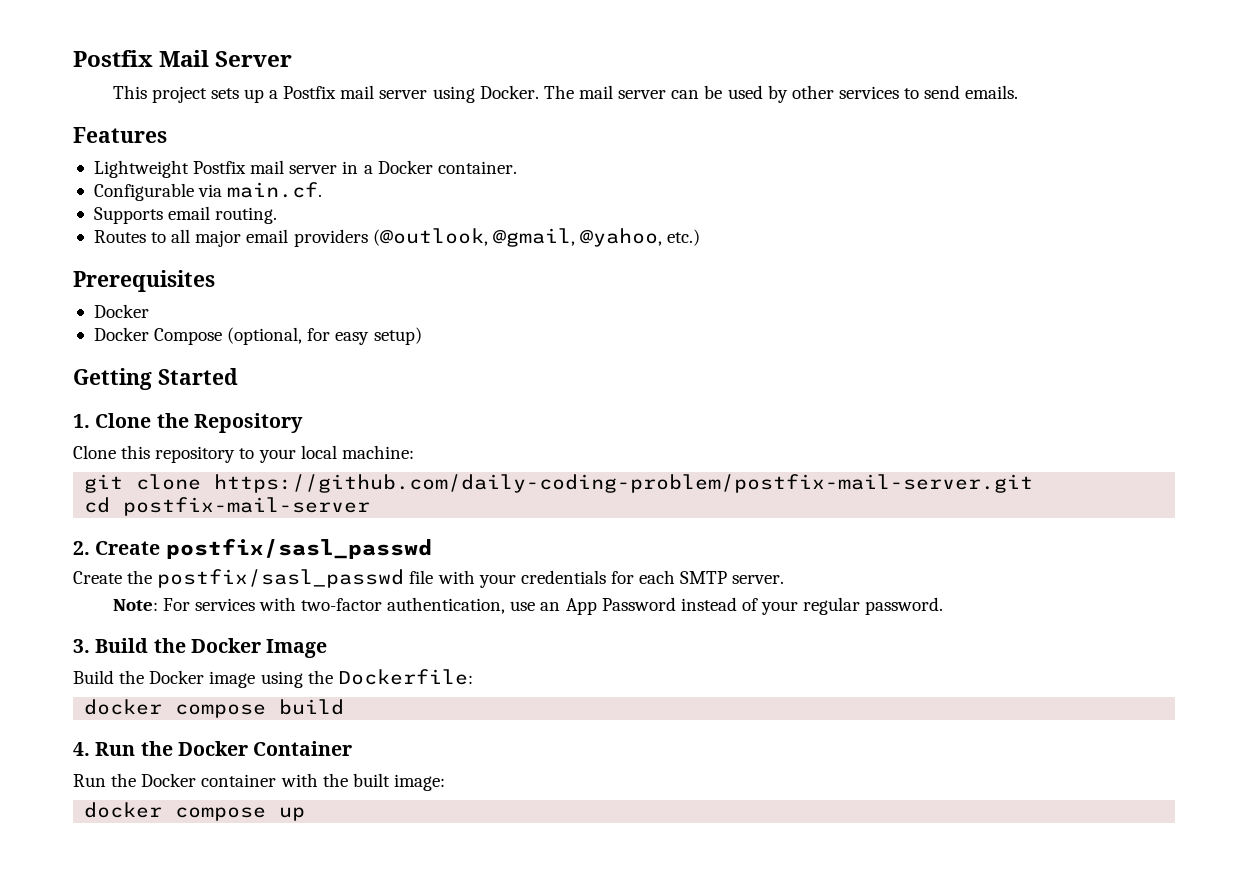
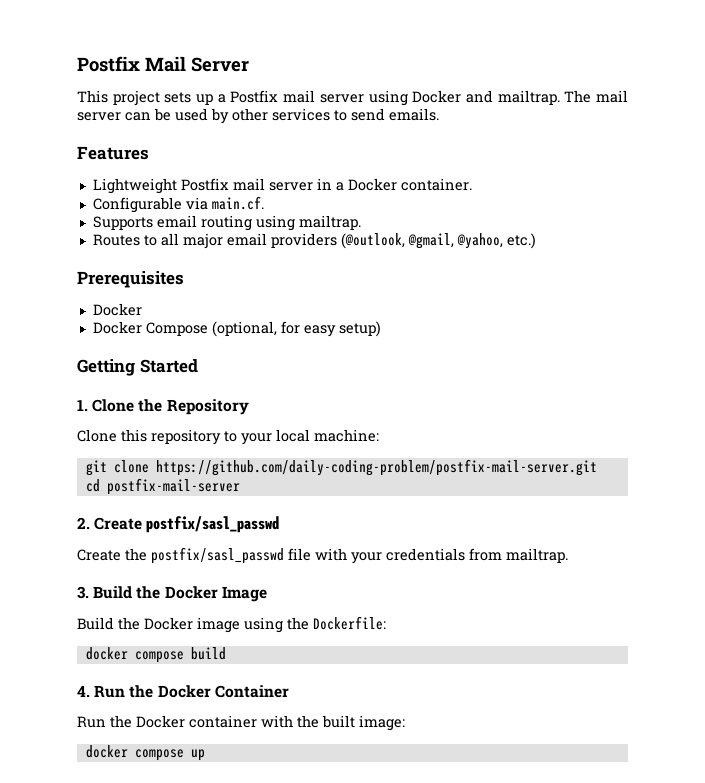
- This project sets up a Postfix mail server using Docker.
+ This project sets up a Postfix mail server using Docker and mailtrap.
- Supports email routing.
+ Supports email routing using mailtrap.
- Create the postfix/sasl_passwd file with your credentials for each SMTP server.
- Note: For services with two-factor authentication, use an App Password instead of your regular password.
+ Create the postfix/sasl_passwd file with your credentials from mailtrap.

